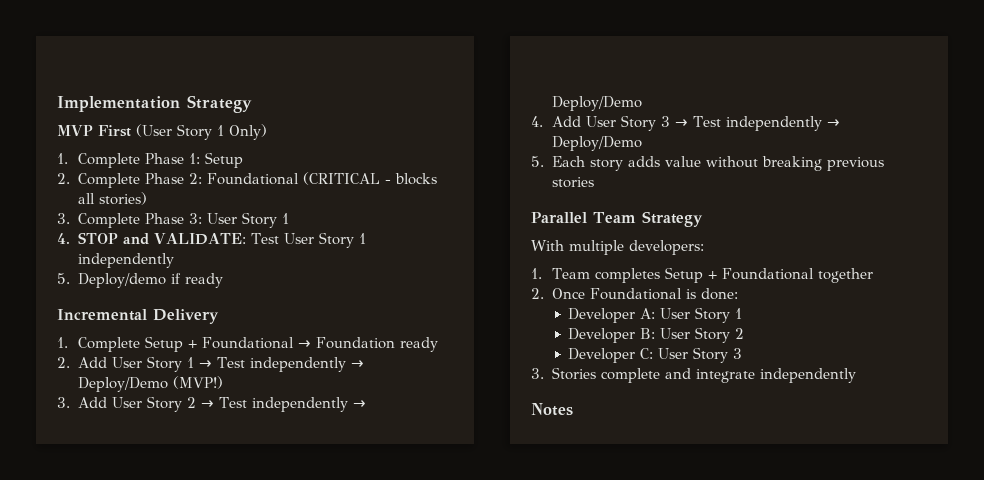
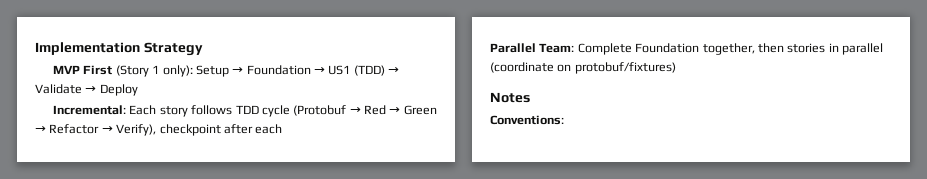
- MVP First (User Story 1 Only)
- 1. Complete Phase 1: Setup
- 2. Complete Phase 2: Foundational (CRITICAL - blocks all stories)
- 3. Complete Phase 3: User Story 1
- 4. STOP and VALIDATE: Test User Story 1 independently
- 5. Deploy/demo if ready
- Incremental Delivery
- 1. Complete Setup + Foundational → Foundation ready
- 2. Add User Story 1 → Test independently → Deploy/Demo (MVP!)
- 3. Add User Story 2 → Test independently → Deploy/Demo
- 4. Add User Story 3 → Test independently → Deploy/Demo
- 5. Each story adds value without breaking previous stories
- Parallel Team Strategy
- With multiple developers:
- 1. Team completes Setup + Foundational together
- 2. Once Foundational is done:
- Developer A: User Story 1
- Developer B: User Story 2
- Developer C: User Story 3
- 3. Stories complete and integrate independently
+ MVP First (Story 1 only): Setup → Foundation → US1 (TDD) → Validate → Deploy
+ Incremental: Each story follows TDD cycle (Protobuf → Red → Green → Refactor → Verify), checkpoint after each
+ Parallel Team: Complete Foundation together, then stories in parallel (coordinate on protobuf/fixtures)
+ Conventions:

